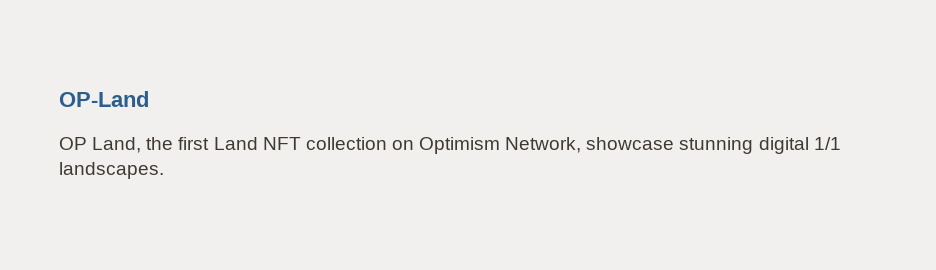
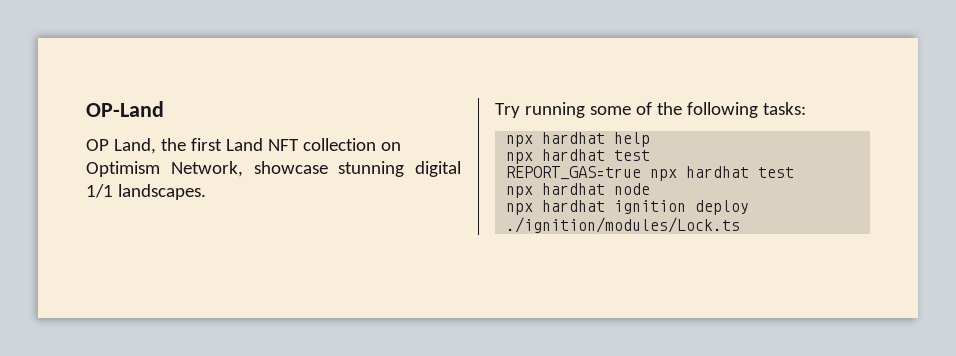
+ Try running some of the following tasks:
+ npx hardhat help
+ npx hardhat test
+ REPORT_GAS=true npx hardhat test
+ npx hardhat node
+ npx hardhat ignition deploy ./ignition/modules/Lock.ts

